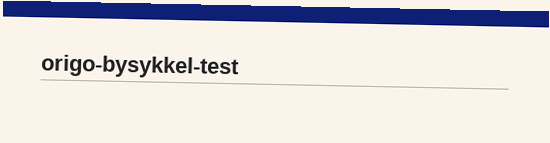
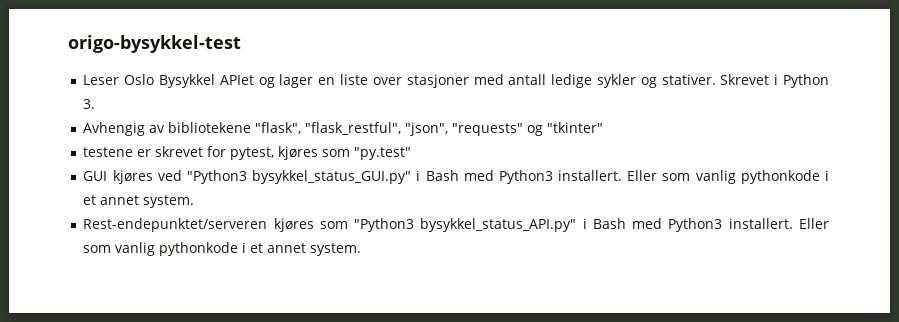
+ Leser Oslo Bysykkel APIet og lager en liste over stasjoner med antall ledige sykler og stativer. Skrevet i Python 3.
+ Avhengig av bibliotekene "flask", "flask_restful", "json", "requests" og "tkinter"
+ testene er skrevet for pytest, kjøres som "py.test"
+ GUI kjøres ved "Python3 bysykkel_status_GUI.py" i Bash med Python3 installert. Eller som vanlig pythonkode i et annet system.
+ Rest-endepunktet/serveren kjøres som "Python3 bysykkel_status_API.py" i Bash med Python3 installert. Eller som vanlig pythonkode i et annet system.

